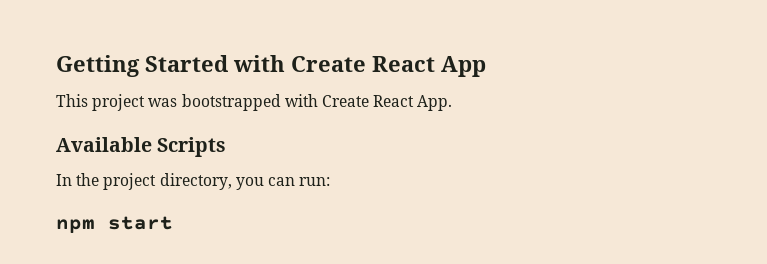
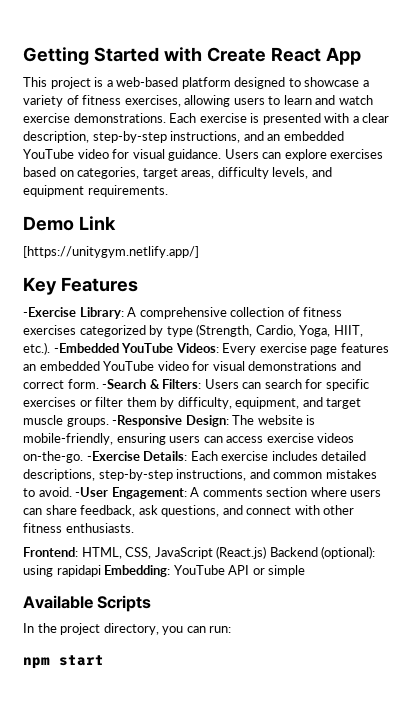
- This project was bootstrapped with Create React App.
+ This project is a web-based platform designed to showcase a variety of fitness exercises, allowing users to learn and watch exercise demonstrations. Each exercise is presented with a clear description, step-by-step instructions, and an embedded YouTube video for visual guidance. Users can explore exercises based on categories, target areas, difficulty levels, and equipment requirements.
+ Demo Link
+ [https://unitygym.netlify.app/]
+ Key Features
+ -Exercise Library: A comprehensive collection of fitness exercises categorized by type (Strength, Cardio, Yoga, HIIT, etc.). -Embedded YouTube Videos: Every exercise page features an embedded YouTube video for visual demonstrations and correct form. -Search & Filters: Users can search for specific exercises or filter them by difficulty, equipment, and target muscle groups. -Responsive Design: The website is mobile-friendly, ensuring users can access exercise videos on-the-go. -Exercise Details: Each exercise includes detailed descriptions, step-by-step instructions, and common mistakes to avoid. -User Engagement: A comments section where users can share feedback, ask questions, and connect with other fitness enthusiasts.
+ Frontend: HTML, CSS, JavaScript (React.js) Backend (optional): using rapidapi Embedding: YouTube API or simple

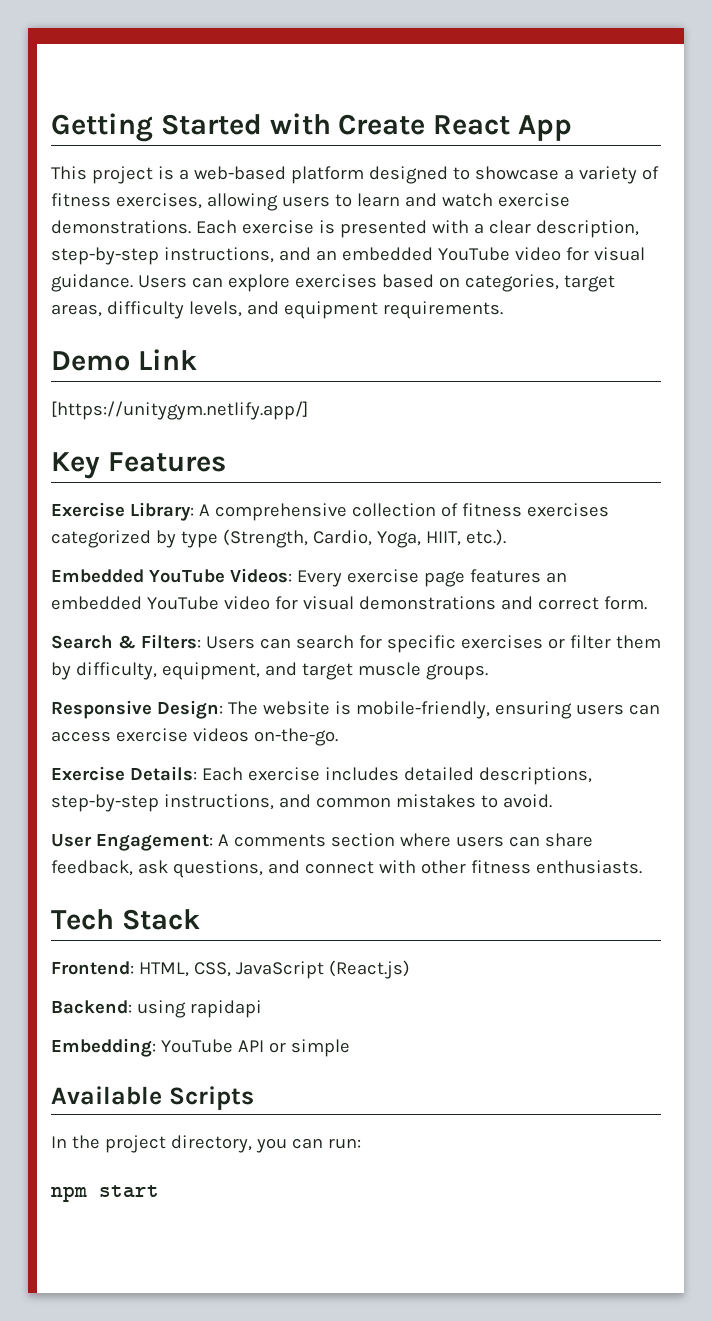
- -Exercise Library:
+ Exercise Library:
- A comprehensive collection of fitness exercises categorized by type (Strength, Cardio, Yoga, HIIT, etc.). -Embedded YouTube Videos:
+ A comprehensive collection of fitness exercises categorized by type (Strength, Cardio, Yoga, HIIT, etc.).
+ Embedded YouTube Videos:
- Every exercise page features an embedded YouTube video for visual demonstrations and correct form. -Search & Filters:
+ Every exercise page features an embedded YouTube video for visual demonstrations and correct form.
+ Search & Filters:
- Users can search for specific exercises or filter them by difficulty, equipment, and target muscle groups. -Responsive Design:
+ Users can search for specific exercises or filter them by difficulty, equipment, and target muscle groups.
+ Responsive Design:
- The website is mobile-friendly, ensuring users can access exercise videos on-the-go. -Exercise Details:
+ The website is mobile-friendly, ensuring users can access exercise videos on-the-go.
+ Exercise Details:
- Each exercise includes detailed descriptions, step-by-step instructions, and common mistakes to avoid. -User Engagement:
+ Each exercise includes detailed descriptions, step-by-step instructions, and common mistakes to avoid.
+ User Engagement:
+ Tech Stack
- Frontend: HTML, CSS, JavaScript (React.js) Backend (optional): using rapidapi Embedding: YouTube API or simple
+ Frontend: HTML, CSS, JavaScript (React.js)
+ Backend: using rapidapi
+ Embedding: YouTube API or simple

